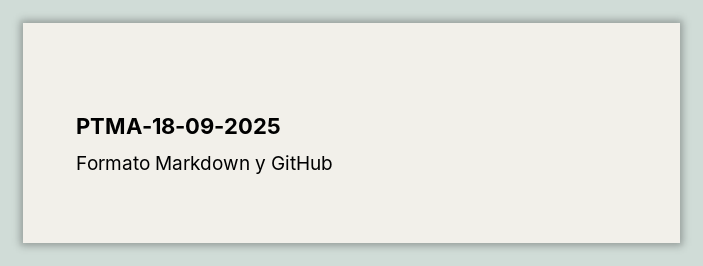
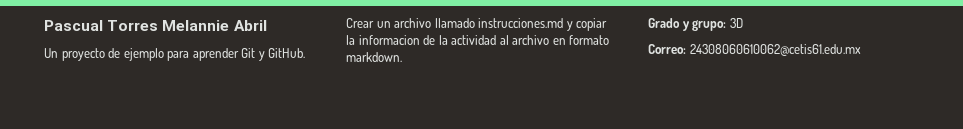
- PTMA-18-09-2025
- Formato Markdown y GitHub
+ Pascual Torres Melannie Abril
+ Un proyecto de ejemplo para aprender Git y GitHub. Crear un archivo llamado instrucciones.md y copiar la informacion de la actividad al archivo en formato markdown.
+ Grado y grupo: 3D
+ Correo: 24308060610062@cetis61.edu.mx

